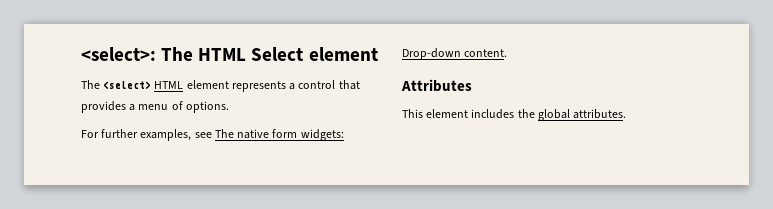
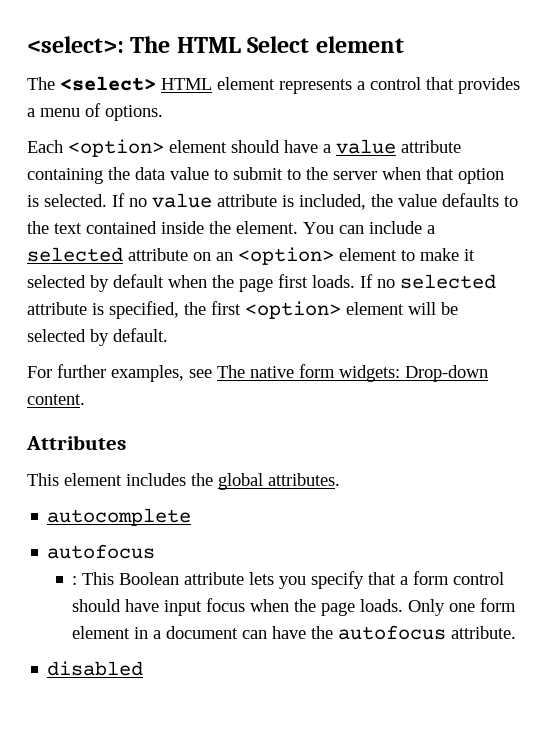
+ Each <option> element should have a value attribute containing the data value to submit to the server when that option is selected. If no value attribute is included, the value defaults to the text contained inside the element. You can include a selected attribute on an <option> element to make it selected by default when the page first loads. If no selected attribute is specified, the first <option> element will be selected by default.
+ autocomplete
+ autofocus
+ : This Boolean attribute lets you specify that a form control should have input focus when the page loads. Only one form element in a document can have the autofocus attribute.
+ disabled

